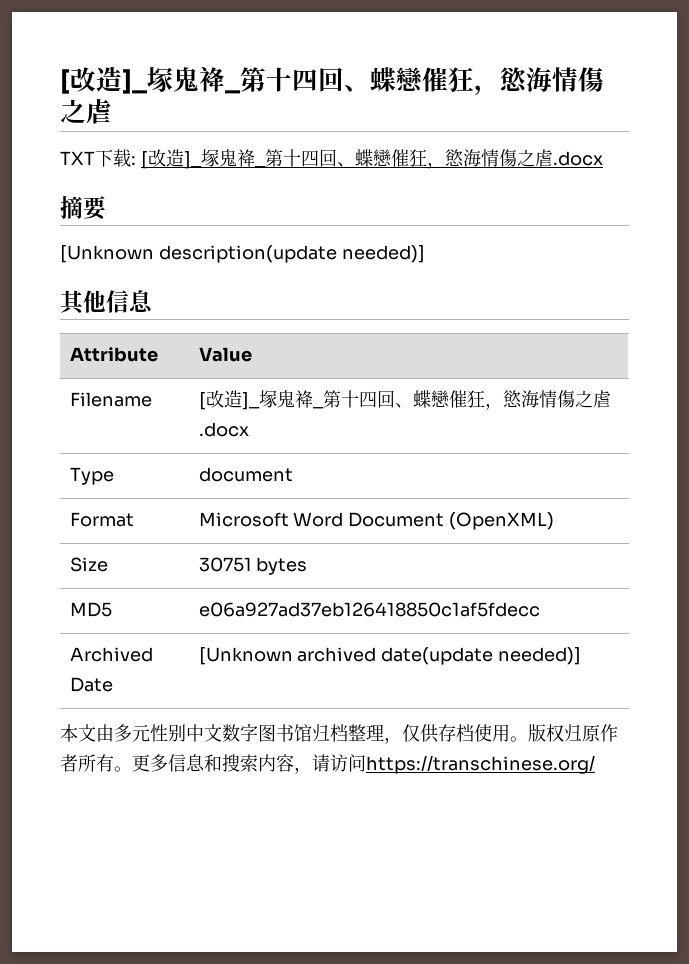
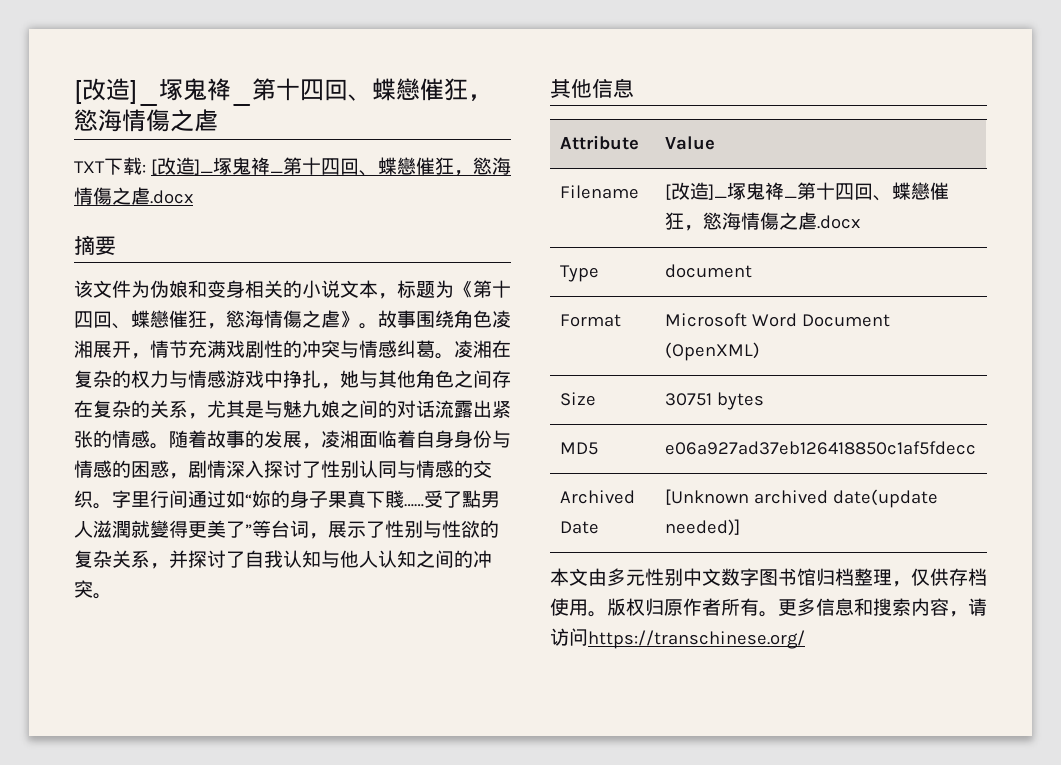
- [Unknown description(update needed)]
+ 该文件为伪娘和变身相关的小说文本，标题为《第十四回、蝶戀催狂，慾海情傷之虐》。故事围绕角色凌湘展开，情节充满戏剧性的冲突与情感纠葛。凌湘在复杂的权力与情感游戏中挣扎，她与其他角色之间存在复杂的关系，尤其是与魅九娘之间的对话流露出紧张的情感。随着故事的发展，凌湘面临着自身身份与情感的困惑，剧情深入探讨了性别认同与情感的交织。字里行间通过如“妳的身子果真下賤……受了點男人滋潤就變得更美了”等台词，展示了性别与性欲的复杂关系，并探讨了自我认知与他人认知之间的冲突。

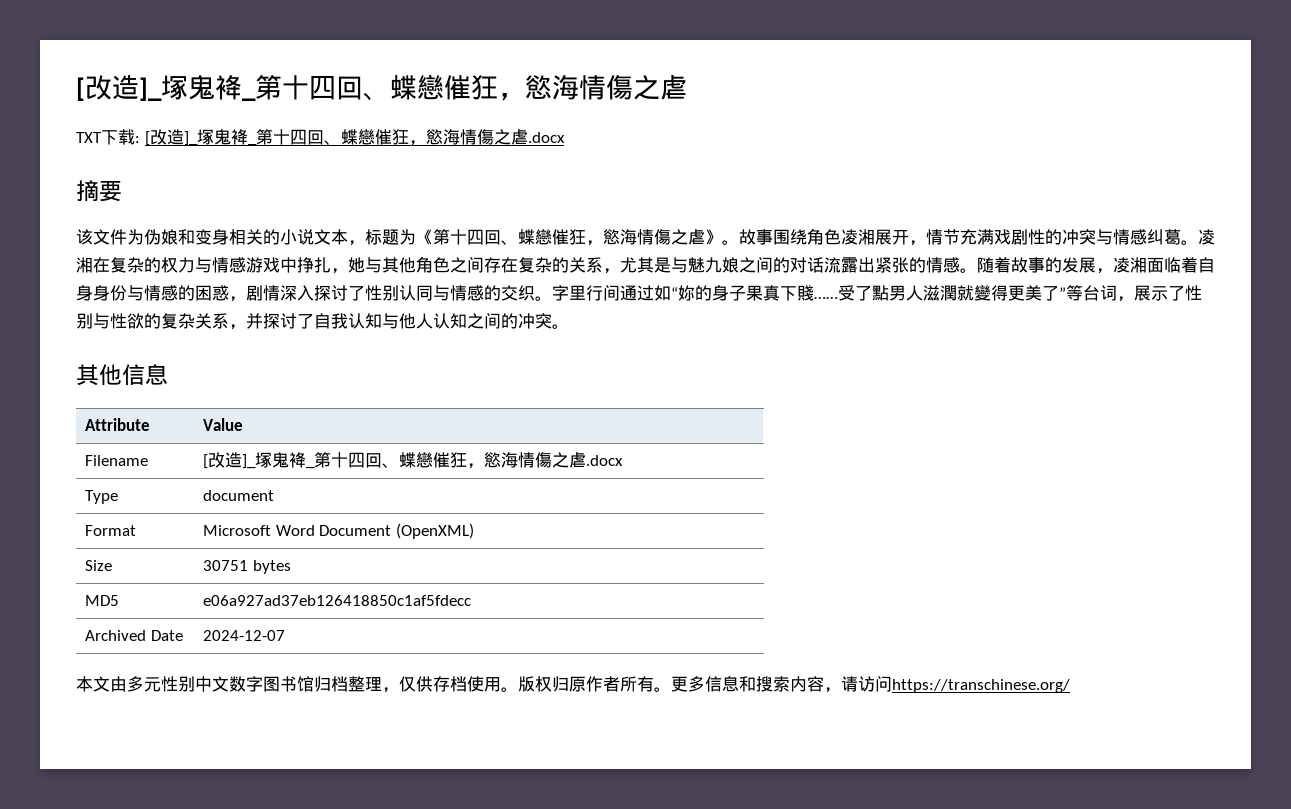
- Archived Date | [Unknown archived date(update needed)]
+ Archived Date | 2024-12-07

